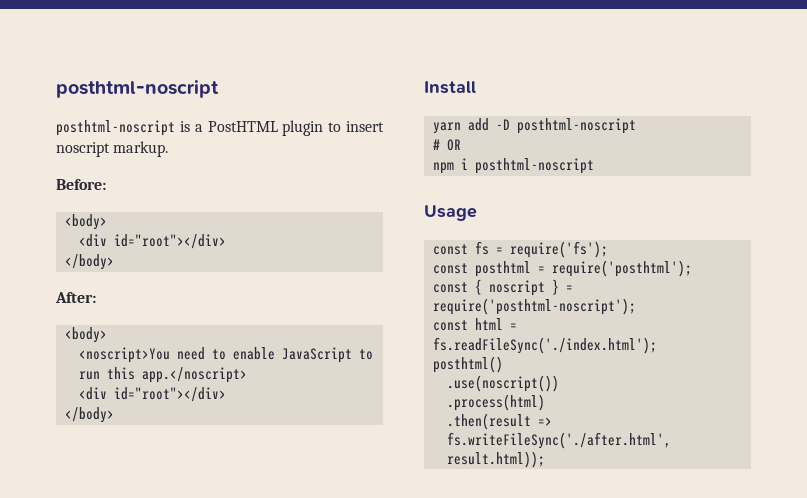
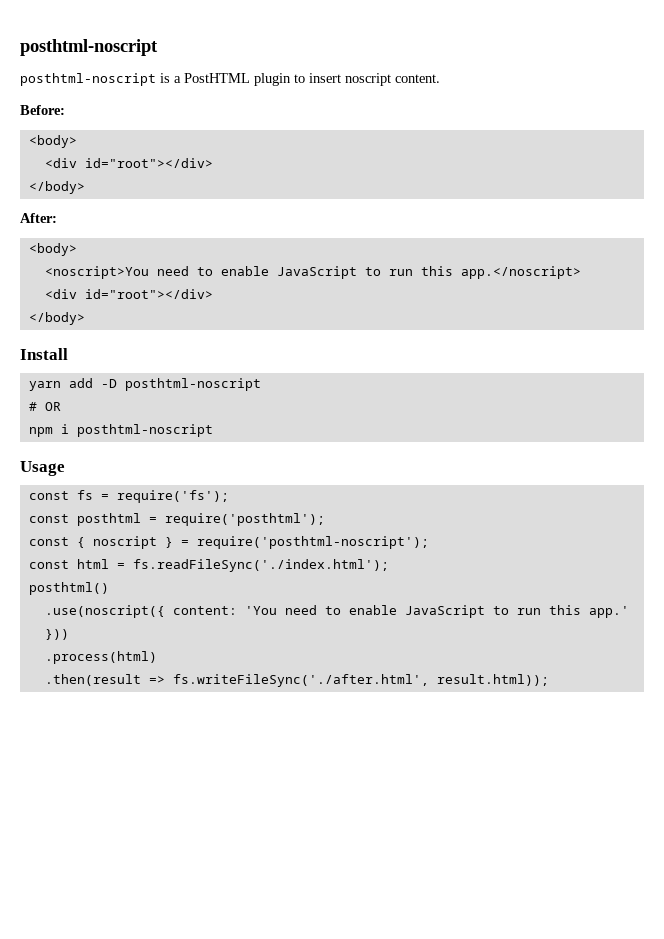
- posthtml-noscript is a PostHTML plugin to insert noscript markup.
+ posthtml-noscript is a PostHTML plugin to insert noscript content.
- .use(noscript())
+ .use(noscript({ content: 'You need to enable JavaScript to run this app.' }))

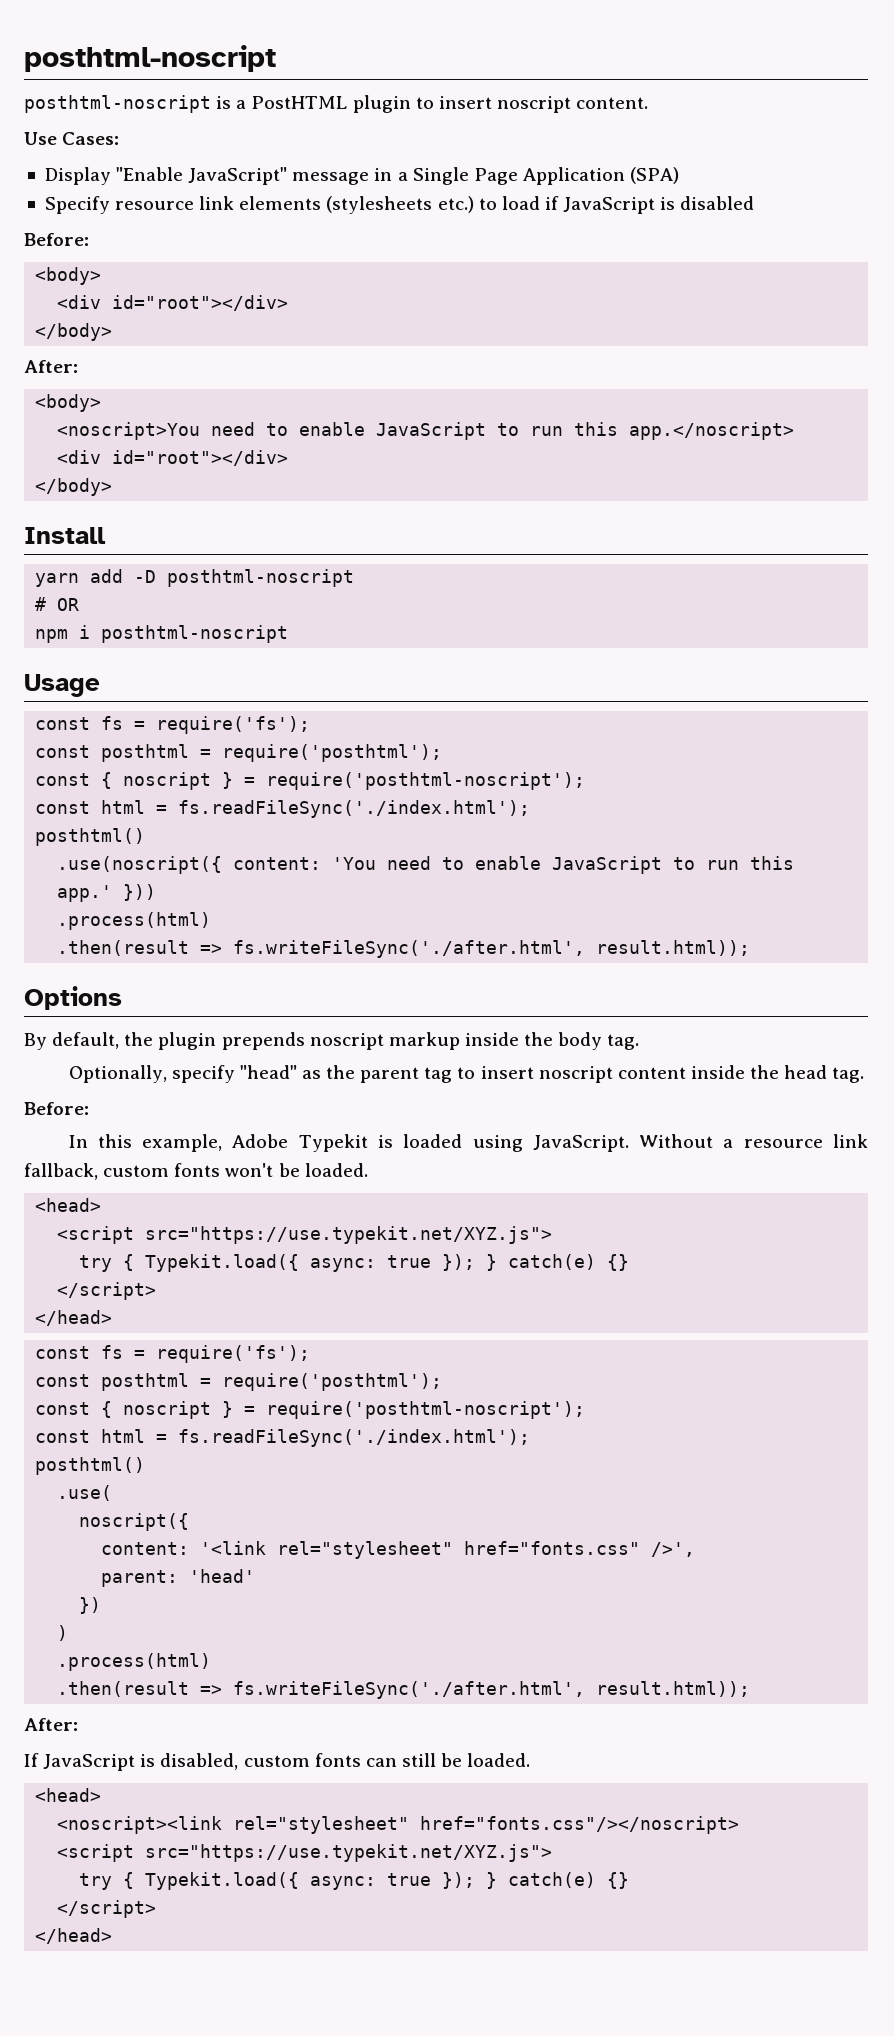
+ Use Cases:
+ Display "Enable JavaScript" message in a Single Page Application (SPA)
+ Specify resource link elements (stylesheets etc.) to load if JavaScript is disabled
+ Options
+ By default, the plugin prepends noscript markup inside the body tag.
+ Optionally, specify "head" as the parent tag to insert noscript content inside the head tag.
+ Before:
+ In this example, Adobe Typekit is loaded using JavaScript. Without a resource link fallback, custom fonts won't be loaded.
+ <head>
+ <script src="https://use.typekit.net/XYZ.js">
+ try { Typekit.load({ async: true }); } catch(e) {}
+ </script>
+ </head>
+ const fs = require('fs');
+ const posthtml = require('posthtml');
+ const { noscript } = require('posthtml-noscript');
+ const html = fs.readFileSync('./index.html');
+ posthtml()
+ .use(
+ noscript({
+ content: '<link rel="stylesheet" href="fonts.css" />',
+ parent: 'head'
+ })
+ )
+ .process(html)
+ .then(result => fs.writeFileSync('./after.html', result.html));
+ After:
+ If JavaScript is disabled, custom fonts can still be loaded.
+ <head>
+ <noscript><link rel="stylesheet" href="fonts.css"/></noscript>
+ <script src="https://use.typekit.net/XYZ.js">
+ try { Typekit.load({ async: true }); } catch(e) {}
+ </script>
+ </head>

